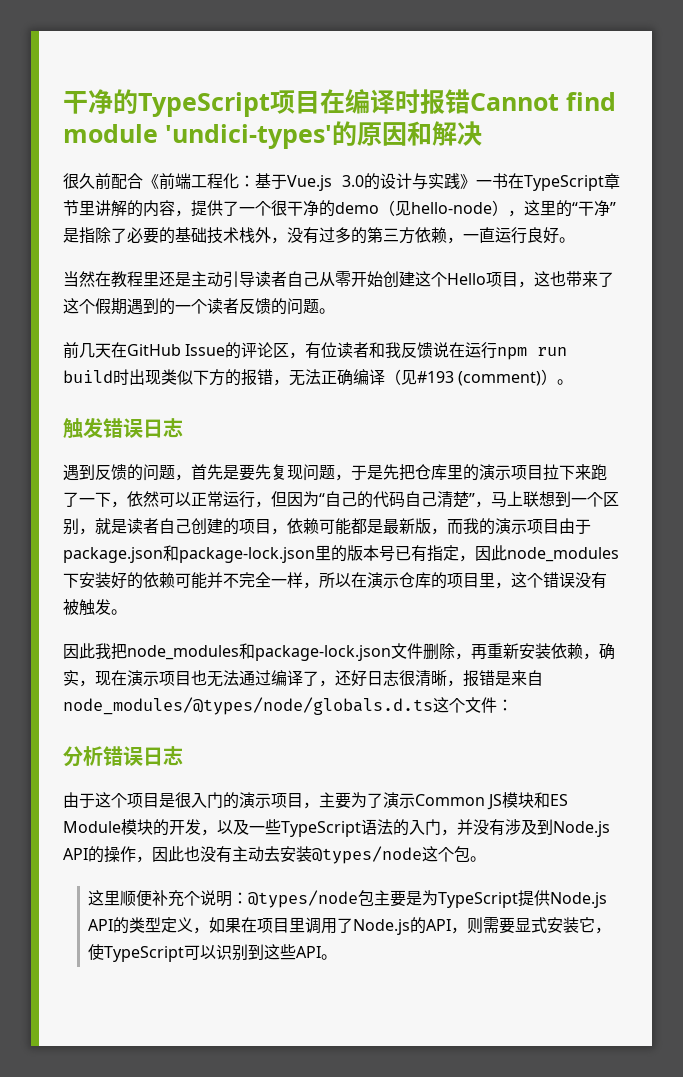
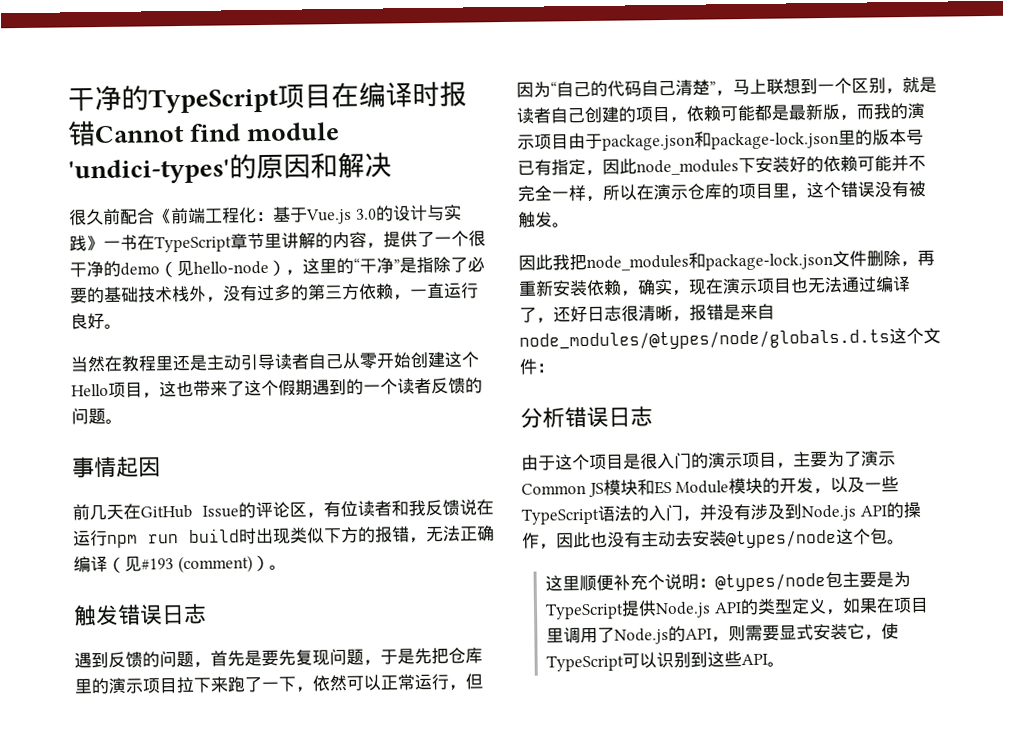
+ 事情起因

